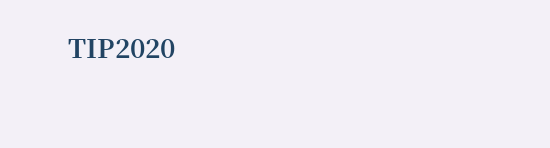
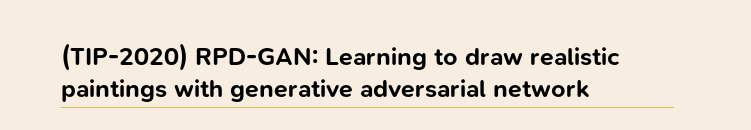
- TIP2020
+ (TIP-2020) RPD-GAN: Learning to draw realistic paintings with generative adversarial network

